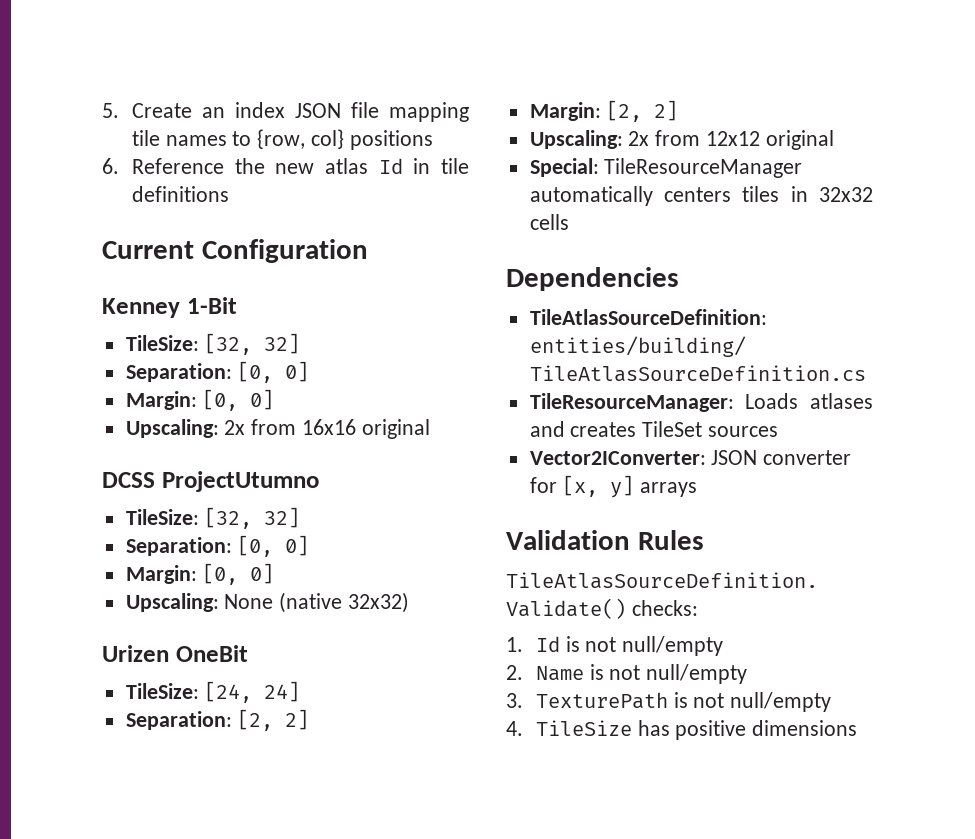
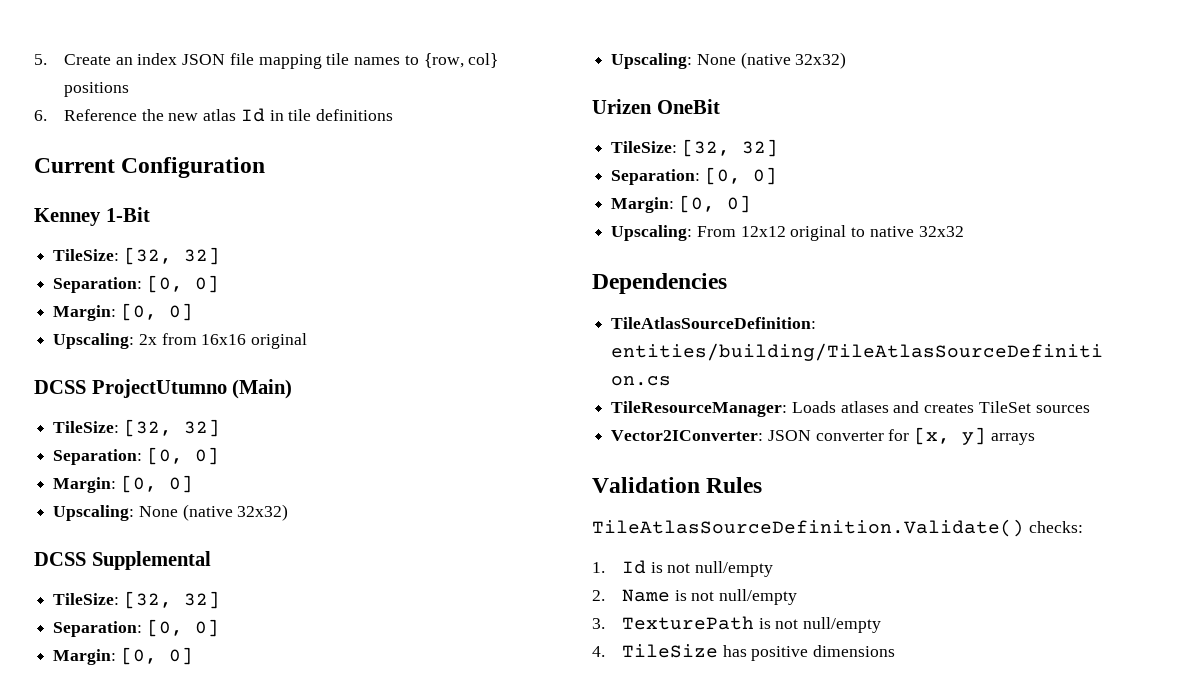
- DCSS ProjectUtumno
+ DCSS ProjectUtumno (Main)
+ TileSize: [32, 32]
+ Separation: [0, 0]
+ Margin: [0, 0]
+ Upscaling: None (native 32x32)
+ DCSS Supplemental
  Urizen OneBit
- TileSize: [24, 24]
- Separation: [2, 2]
- Margin: [2, 2]
- Upscaling: 2x from 12x12 original
- Special: TileResourceManager automatically centers tiles in 32x32 cells
+ TileSize: [32, 32]
+ Separation: [0, 0]
+ Margin: [0, 0]
+ Upscaling: From 12x12 original to native 32x32

